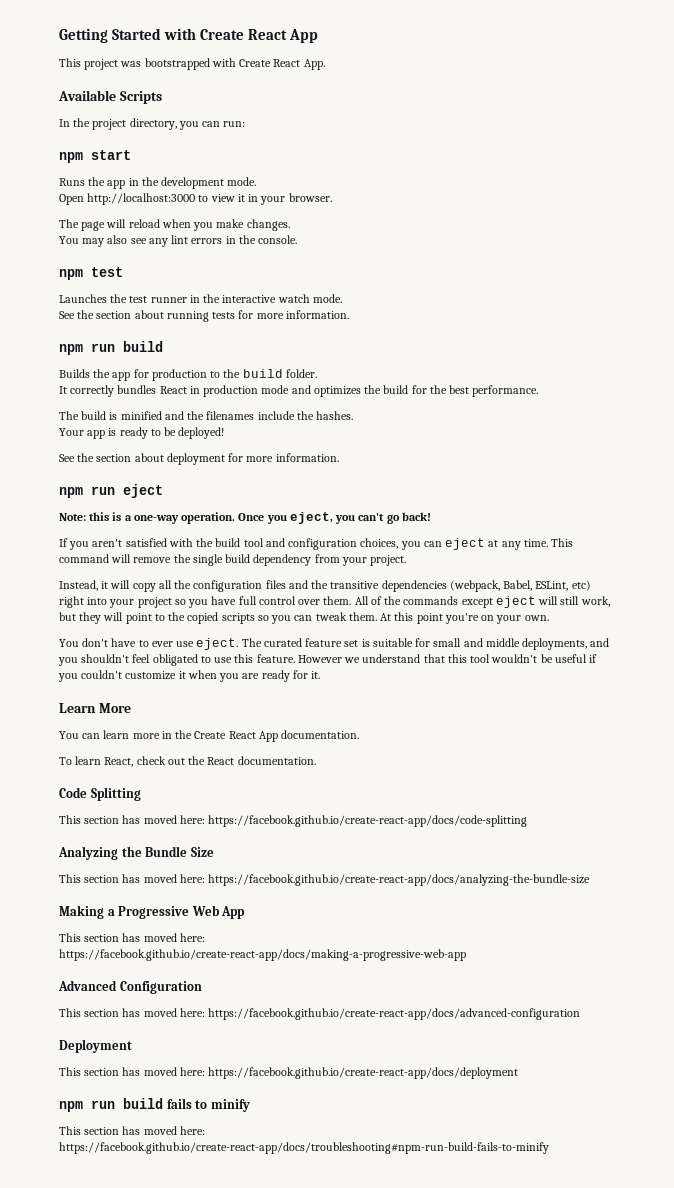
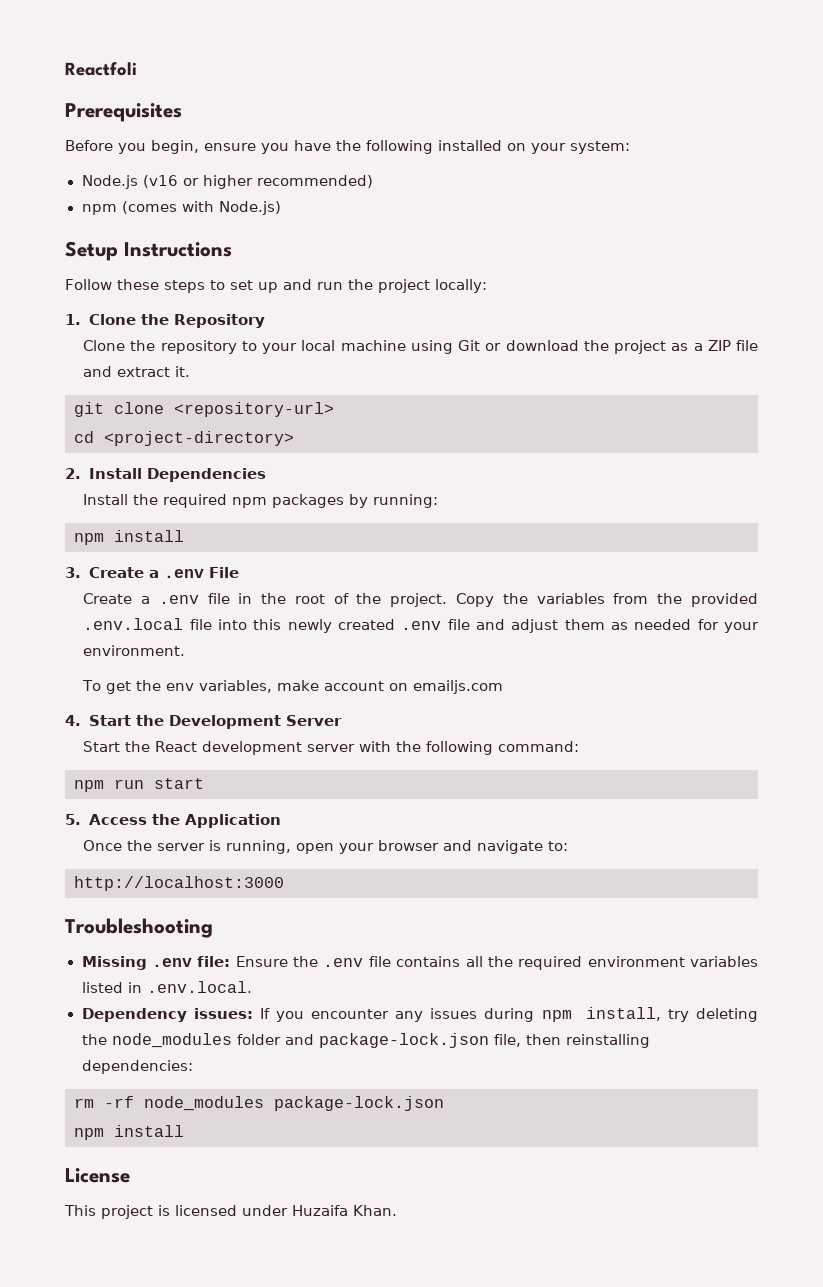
- Getting Started with Create React App
- This project was bootstrapped with Create React App.
- Available Scripts
- In the project directory, you can run:
- npm start
- Runs the app in the development mode.
- Open http://localhost:3000 to view it in your browser.
- The page will reload when you make changes.
- You may also see any lint errors in the console.
- npm test
- Launches the test runner in the interactive watch mode.
- See the section about running tests for more information.
- npm run build
- Builds the app for production to the build folder.
- It correctly bundles React in production mode and optimizes the build for the best performance.
- The build is minified and the filenames include the hashes.
- Your app is ready to be deployed!
- See the section about deployment for more information.
- npm run eject
- Note: this is a one-way operation. Once you eject, you can't go back!
- If you aren't satisfied with the build tool and configuration choices, you can eject at any time. This command will remove the single build dependency from your project.
- Instead, it will copy all the configuration files and the transitive dependencies (webpack, Babel, ESLint, etc) right into your project so you have full control over them. All of the commands except eject will still work, but they will point to the copied scripts so you can tweak them. At this point you're on your own.
- You don't have to ever use eject. The curated feature set is suitable for small and middle deployments, and you shouldn't feel obligated to use this feature. However we understand that this tool wouldn't be useful if you couldn't customize it when you are ready for it.
- Learn More
- You can learn more in the Create React App documentation.
- To learn React, check out the React documentation.
- Code Splitting
- This section has moved here: https://facebook.github.io/create-react-app/docs/code-splitting
- Analyzing the Bundle Size
- This section has moved here: https://facebook.github.io/create-react-app/docs/analyzing-the-bundle-size
- Making a Progressive Web App
- This section has moved here: https://facebook.github.io/create-react-app/docs/making-a-progressive-web-app
- Advanced Configuration
- This section has moved here: https://facebook.github.io/create-react-app/docs/advanced-configuration
- Deployment
- This section has moved here: https://facebook.github.io/create-react-app/docs/deployment
- npm run build fails to minify
- This section has moved here: https://facebook.github.io/create-react-app/docs/troubleshooting#npm-run-build-fails-to-minify
+ Reactfoli
+ Prerequisites
+ Before you begin, ensure you have the following installed on your system:
+ Node.js (v16 or higher recommended)
+ npm (comes with Node.js)
+ Setup Instructions
+ Follow these steps to set up and run the project locally:
+ 1. Clone the Repository
+ Clone the repository to your local machine using Git or download the project as a ZIP file and extract it.
+ git clone <repository-url>
+ cd <project-directory>
+ 2. Install Dependencies
+ Install the required npm packages by running:
+ npm install
+ 3. Create a .env File
+ Create a .env file in the root of the project. Copy the variables from the provided .env.local file into this newly created .env file and adjust them as needed for your environment.
+ To get the env variables, make account on emailjs.com
+ 4. Start the Development Server
+ Start the React development server with the following command:
+ npm run start
+ 5. Access the Application
+ Once the server is running, open your browser and navigate to:
+ http://localhost:3000
+ Troubleshooting
+ Missing .env file: Ensure the .env file contains all the required environment variables listed in .env.local.
+ Dependency issues: If you encounter any issues during npm install, try deleting the node_modules folder and package-lock.json file, then reinstalling dependencies:
+ rm -rf node_modules package-lock.json
+ npm install
+ License
+ This project is licensed under Huzaifa Khan.

